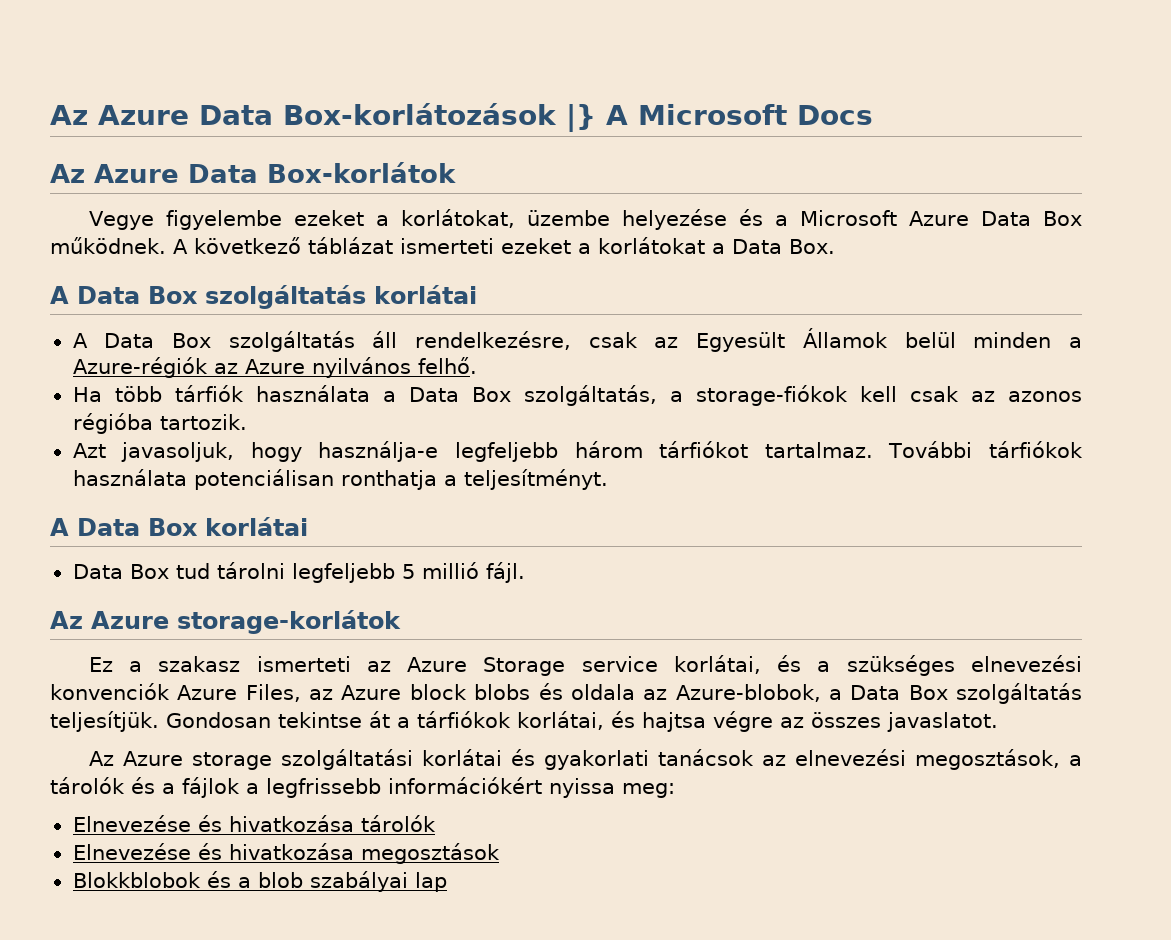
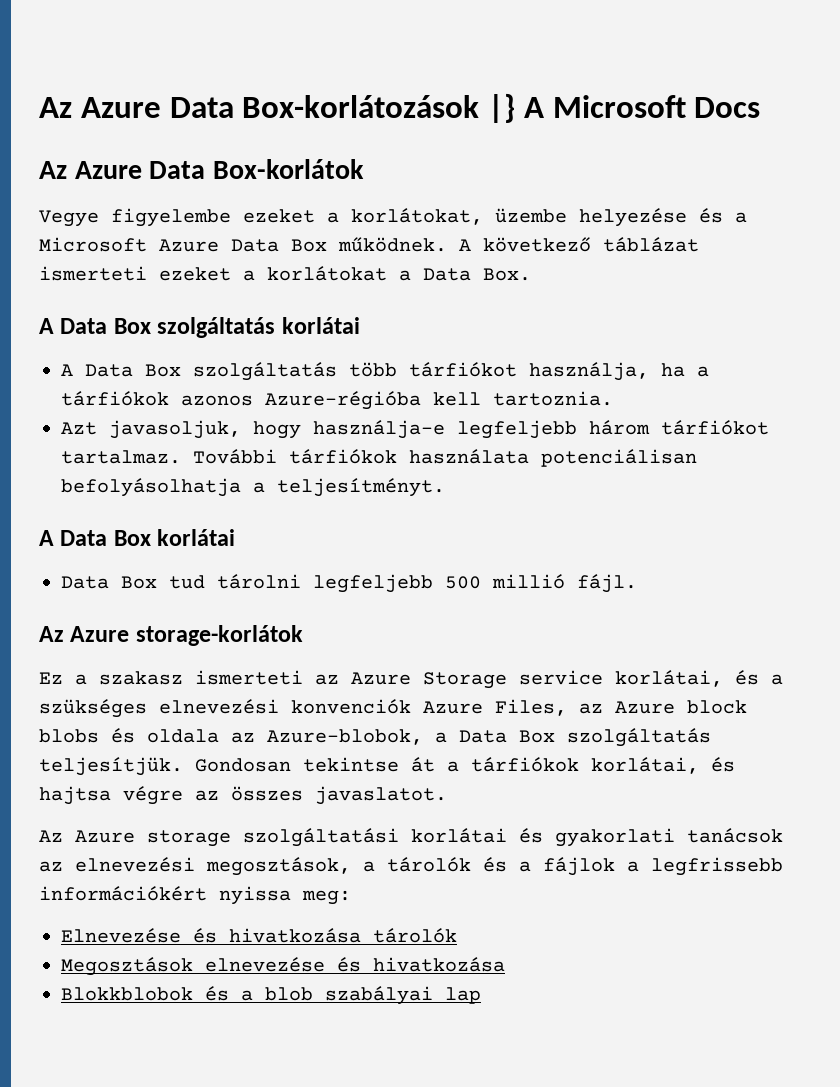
- A Data Box szolgáltatás áll rendelkezésre, csak az Egyesült Államok belül minden a Azure-régiók az Azure nyilvános felhő.
- Ha több tárfiók használata a Data Box szolgáltatás, a storage-fiókok kell csak az azonos régióba tartozik.
+ A Data Box szolgáltatás több tárfiókot használja, ha a tárfiókok azonos Azure-régióba kell tartoznia.
- További tárfiókok használata potenciálisan ronthatja a teljesítményt.
+ További tárfiókok használata potenciálisan befolyásolhatja a teljesítményt.
- Data Box tud tárolni legfeljebb 5 millió fájl.
+ Data Box tud tárolni legfeljebb 500 millió fájl.
- Elnevezése és hivatkozása megosztások
+ Megosztások elnevezése és hivatkozása

